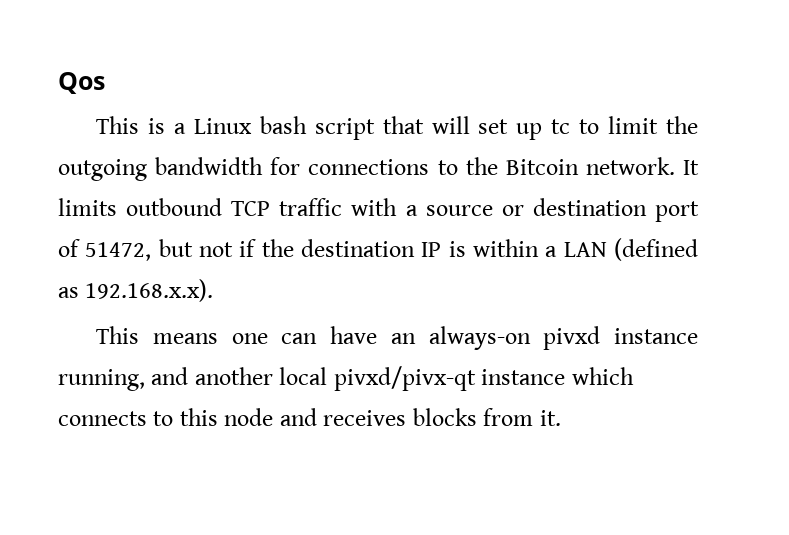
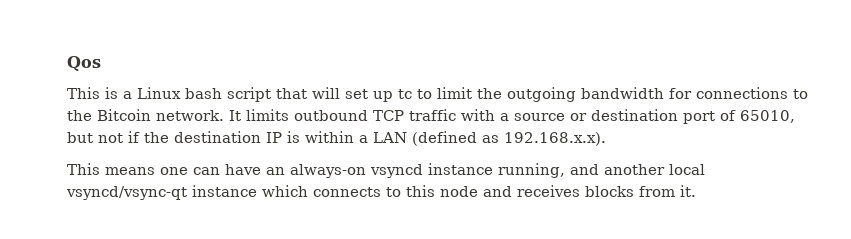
- It limits outbound TCP traffic with a source or destination port of 51472, but not if the destination IP is within a LAN (defined as 192.168.x.x).
+ It limits outbound TCP traffic with a source or destination port of 65010, but not if the destination IP is within a LAN (defined as 192.168.x.x).
- This means one can have an always-on pivxd instance running, and another local pivxd/pivx-qt instance which connects to this node and receives blocks from it.
+ This means one can have an always-on vsyncd instance running, and another local vsyncd/vsync-qt instance which connects to this node and receives blocks from it.

